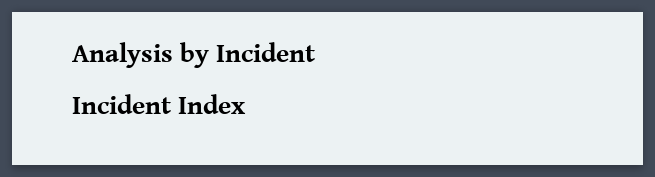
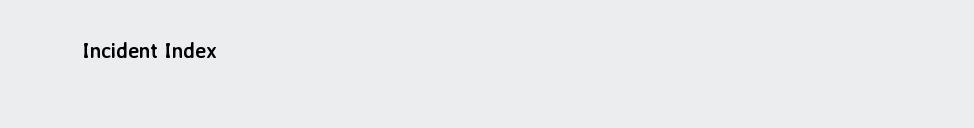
- Analysis by Incident

